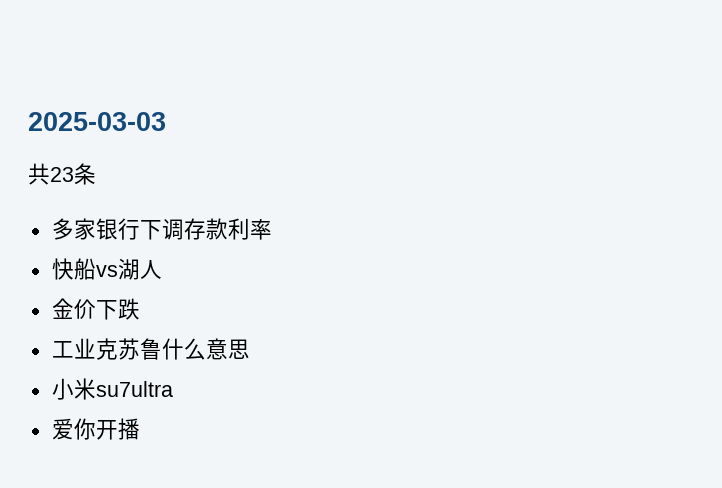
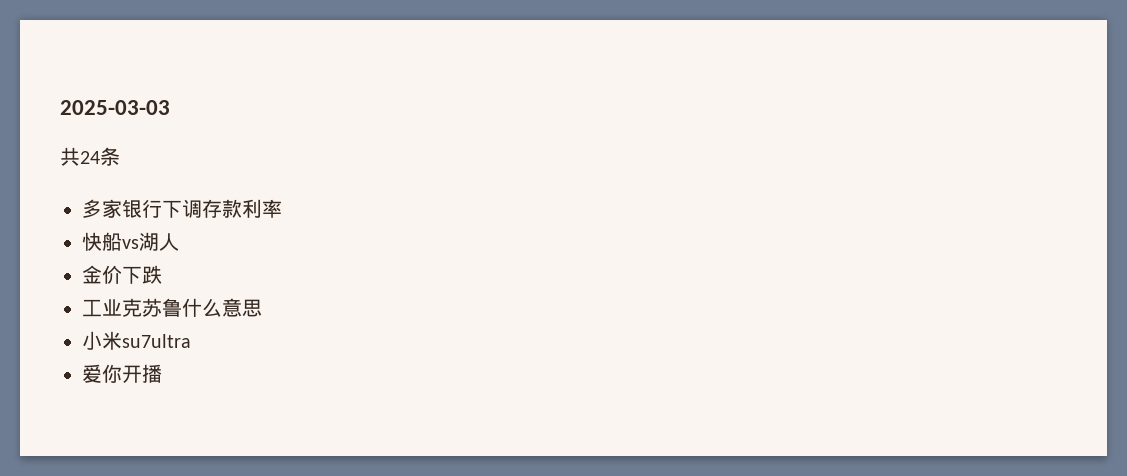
- 共23条
+ 共24条

